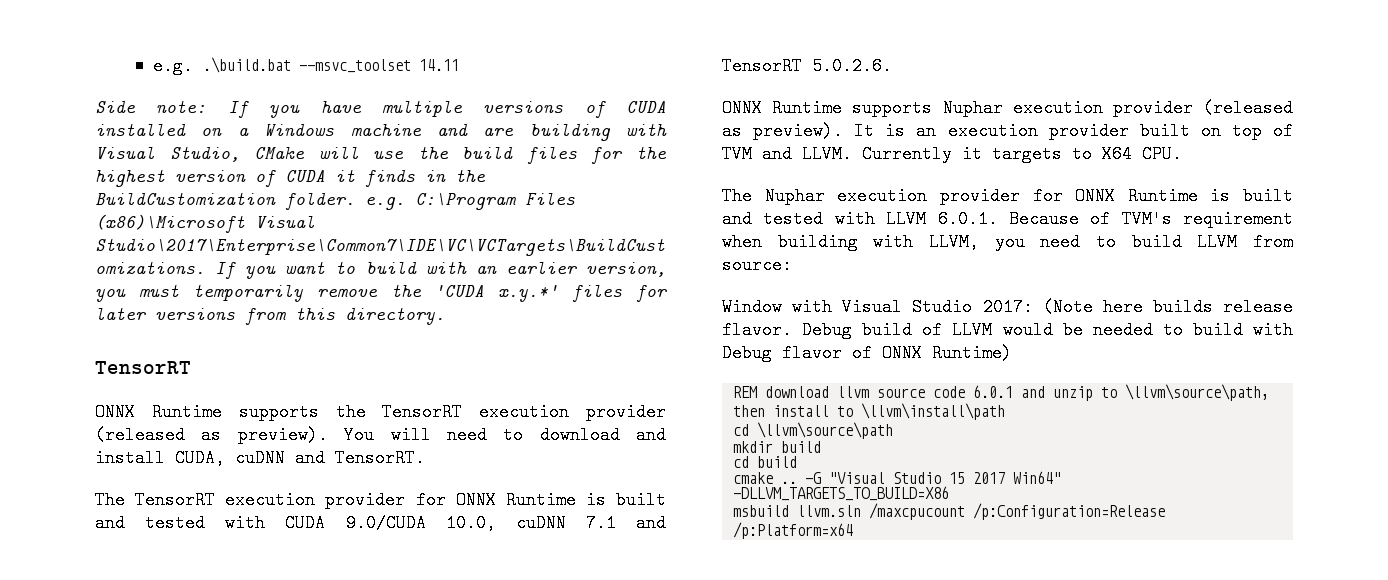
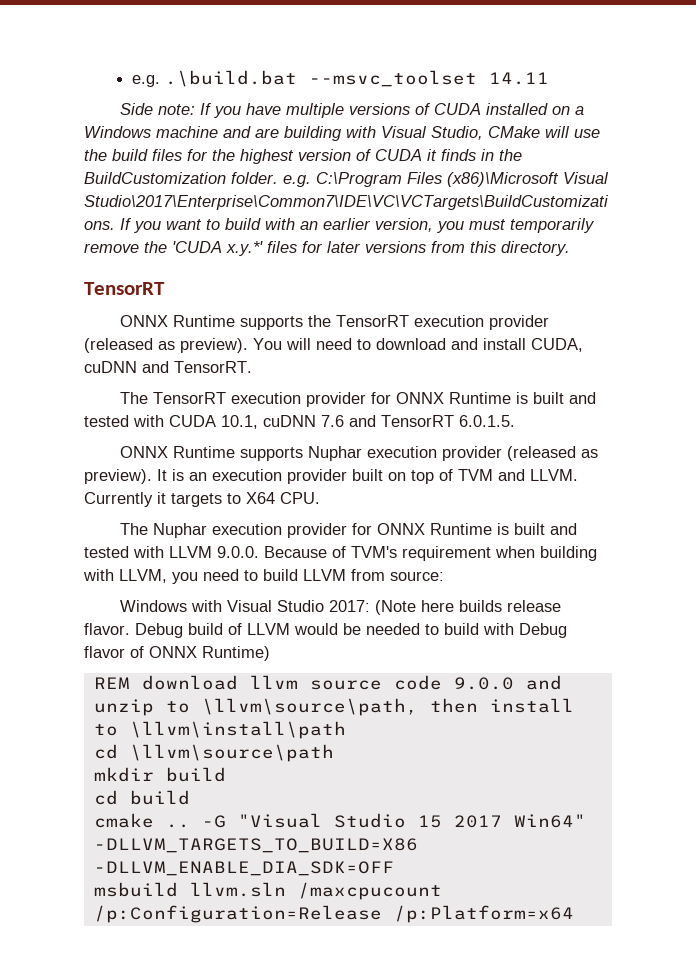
- The TensorRT execution provider for ONNX Runtime is built and tested with CUDA 9.0/CUDA 10.0, cuDNN 7.1 and TensorRT 5.0.2.6.
+ The TensorRT execution provider for ONNX Runtime is built and tested with CUDA 10.1, cuDNN 7.6 and TensorRT 6.0.1.5.
- The Nuphar execution provider for ONNX Runtime is built and tested with LLVM 6.0.1. Because of TVM's requirement when building with LLVM, you need to build LLVM from source:
+ The Nuphar execution provider for ONNX Runtime is built and tested with LLVM 9.0.0. Because of TVM's requirement when building with LLVM, you need to build LLVM from source:
- Window with Visual Studio 2017: (Note here builds release flavor.
+ Windows with Visual Studio 2017: (Note here builds release flavor.
- REM download llvm source code 6.0.1 and unzip to \llvm\source\path, then install to \llvm\install\path
+ REM download llvm source code 9.0.0 and unzip to \llvm\source\path, then install to \llvm\install\path
- -G "Visual Studio 15 2017 Win64" -DLLVM_TARGETS_TO_BUILD=X86
+ -G "Visual Studio 15 2017 Win64" -DLLVM_TARGETS_TO_BUILD=X86 -DLLVM_ENABLE_DIA_SDK=OFF

